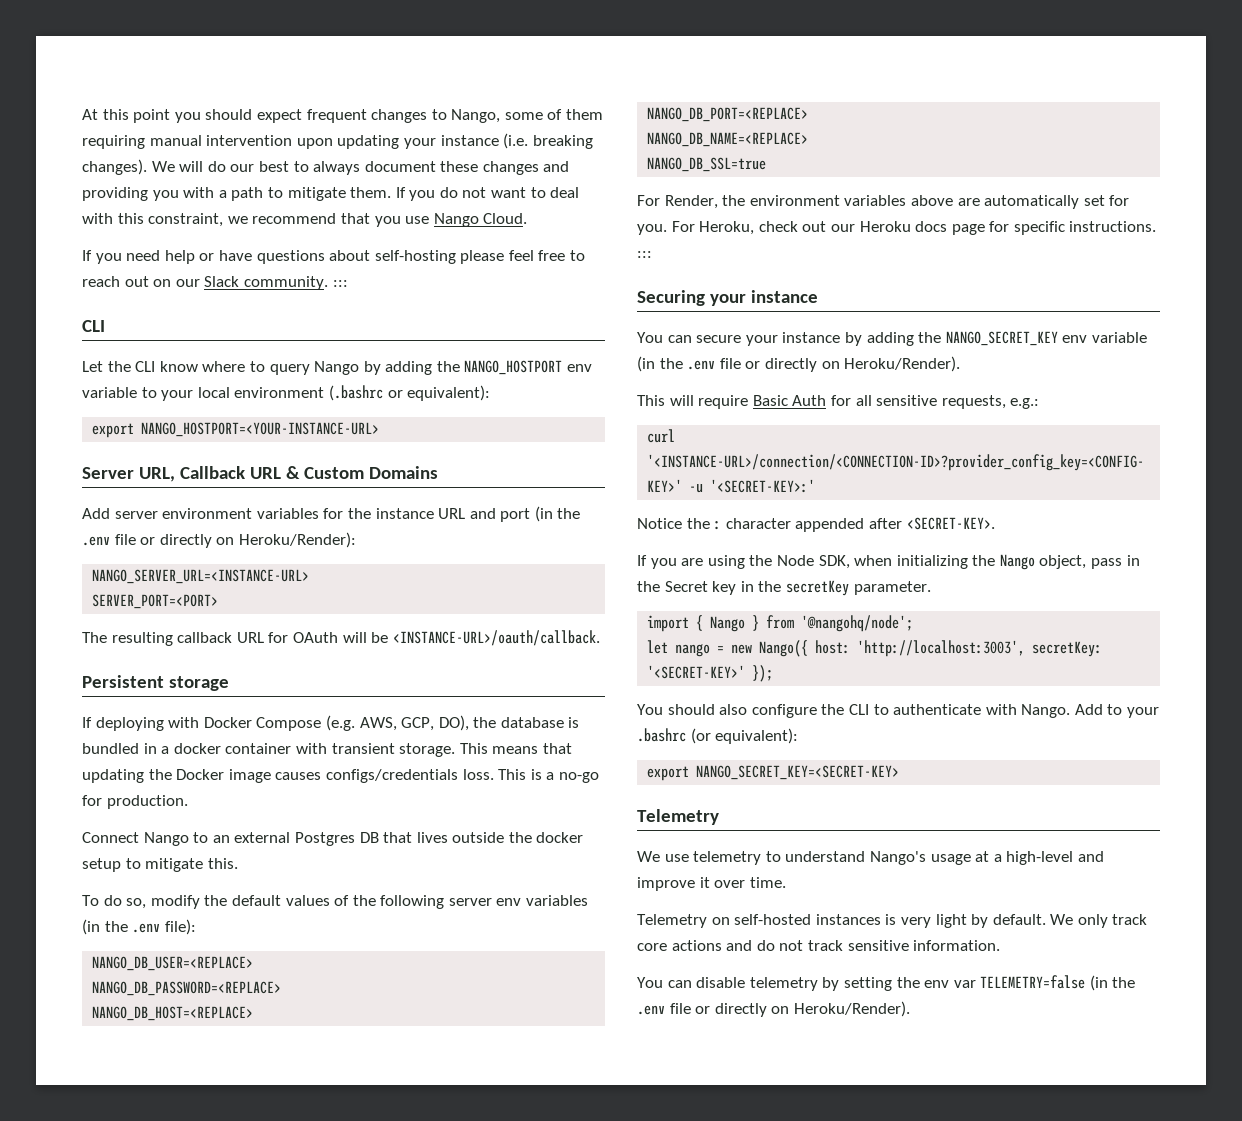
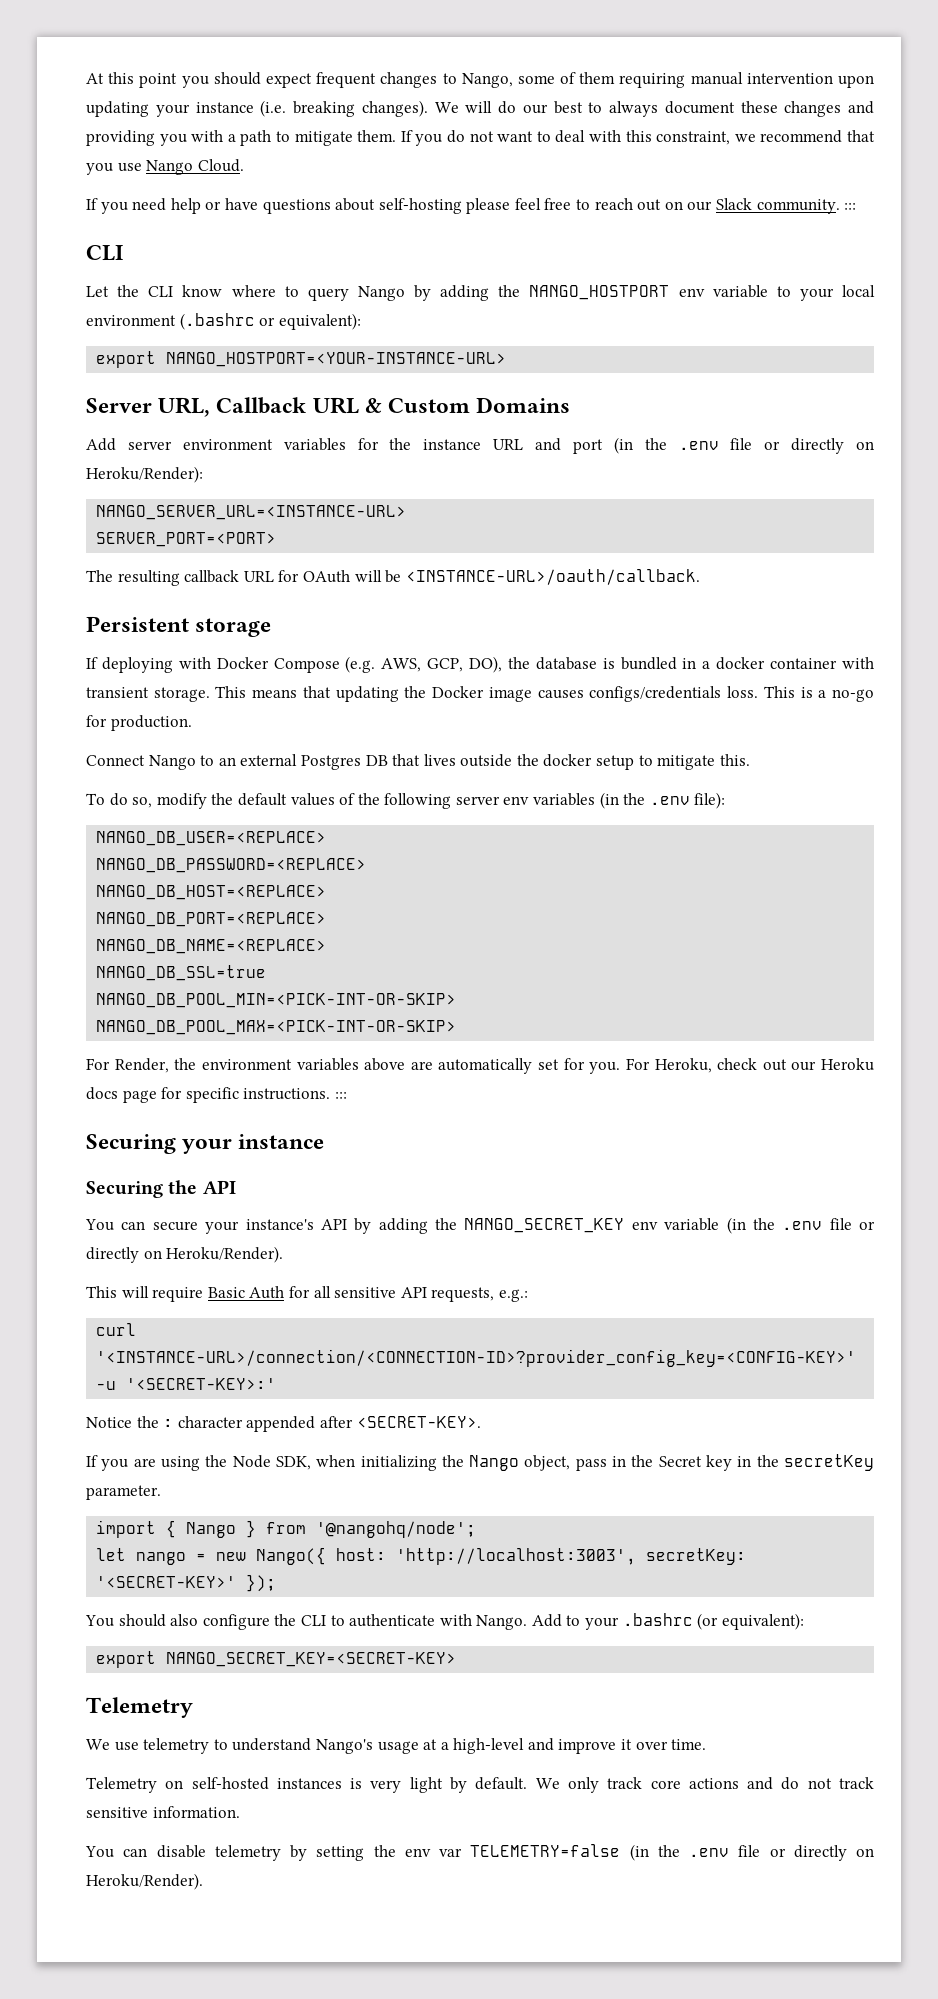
+ NANGO_DB_POOL_MIN=<PICK-INT-OR-SKIP>
+ NANGO_DB_POOL_MAX=<PICK-INT-OR-SKIP>
+ Securing the API
- You can secure your instance by adding the NANGO_SECRET_KEY env variable (in the .env file or directly on Heroku/Render).
+ You can secure your instance's API by adding the NANGO_SECRET_KEY env variable (in the .env file or directly on Heroku/Render).
- This will require Basic Auth for all sensitive requests, e.g.:
+ This will require Basic Auth for all sensitive API requests, e.g.:

